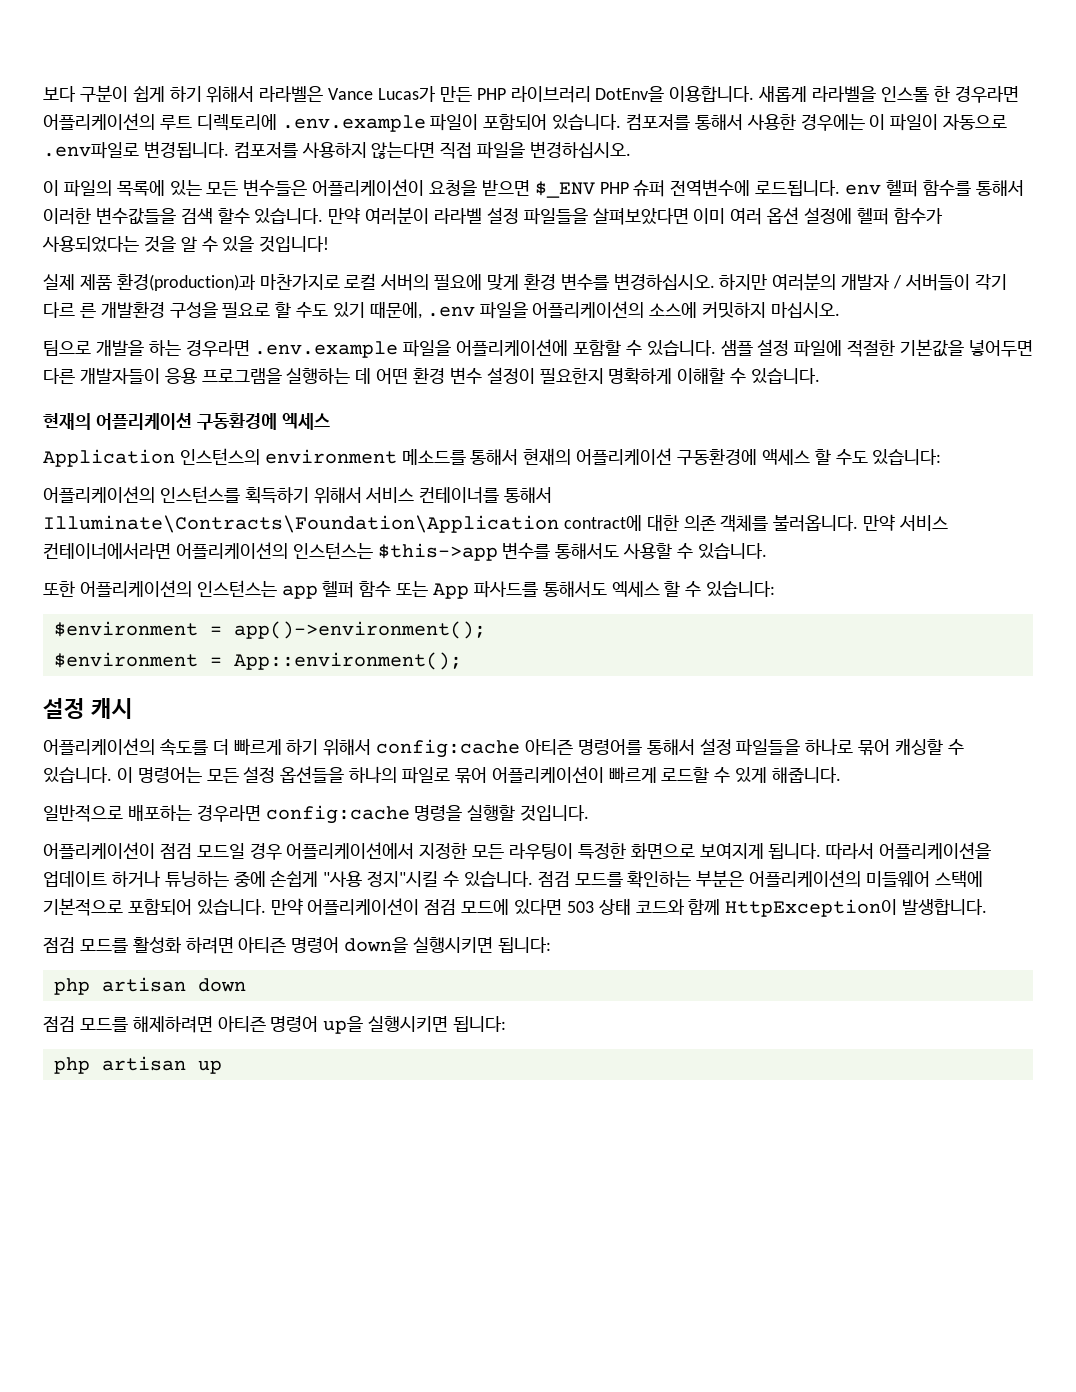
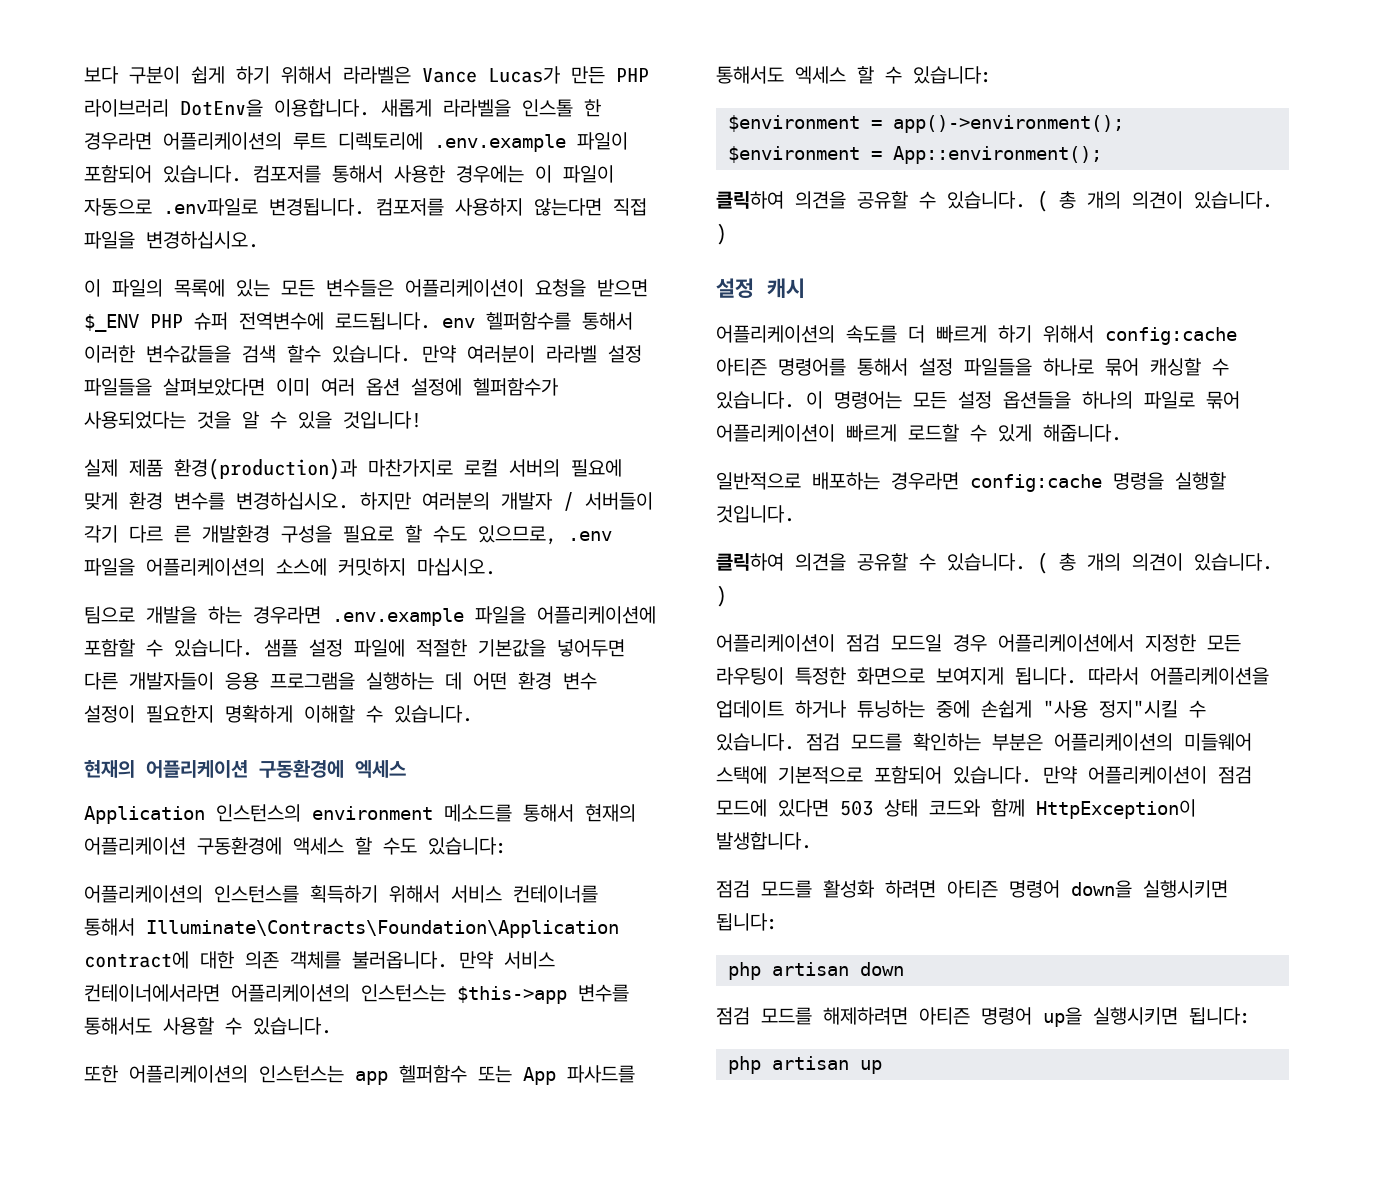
- 이 파일의 목록에 있는 모든 변수들은 어플리케이션이 요청을 받으면 $_ENV PHP 슈퍼 전역변수에 로드됩니다. env 헬퍼 함수를 통해서 이러한 변수값들을 검색 할수 있습니다.
+ 이 파일의 목록에 있는 모든 변수들은 어플리케이션이 요청을 받으면 $_ENV PHP 슈퍼 전역변수에 로드됩니다. env 헬퍼함수를 통해서 이러한 변수값들을 검색 할수 있습니다.
- 만약 여러분이 라라벨 설정 파일들을 살펴보았다면 이미 여러 옵션 설정에 헬퍼 함수가 사용되었다는 것을 알 수 있을 것입니다!
+ 만약 여러분이 라라벨 설정 파일들을 살펴보았다면 이미 여러 옵션 설정에 헬퍼함수가 사용되었다는 것을 알 수 있을 것입니다!
- 하지만 여러분의 개발자 / 서버들이 각기 다르 른 개발환경 구성을 필요로 할 수도 있기 때문에, .env 파일을 어플리케이션의 소스에 커밋하지 마십시오.
+ 하지만 여러분의 개발자 / 서버들이 각기 다르 른 개발환경 구성을 필요로 할 수도 있으므로, .env 파일을 어플리케이션의 소스에 커밋하지 마십시오.
- 또한 어플리케이션의 인스턴스는 app 헬퍼 함수 또는 App 파사드를 통해서도 엑세스 할 수 있습니다:
+ 또한 어플리케이션의 인스턴스는 app 헬퍼함수 또는 App 파사드를 통해서도 엑세스 할 수 있습니다:
  $environment = App::environment();
+ 클릭하여 의견을 공유할 수 있습니다. ( 총 개의 의견이 있습니다. )
  일반적으로 배포하는 경우라면 config:cache 명령을 실행할 것입니다.
+ 클릭하여 의견을 공유할 수 있습니다. ( 총 개의 의견이 있습니다. )

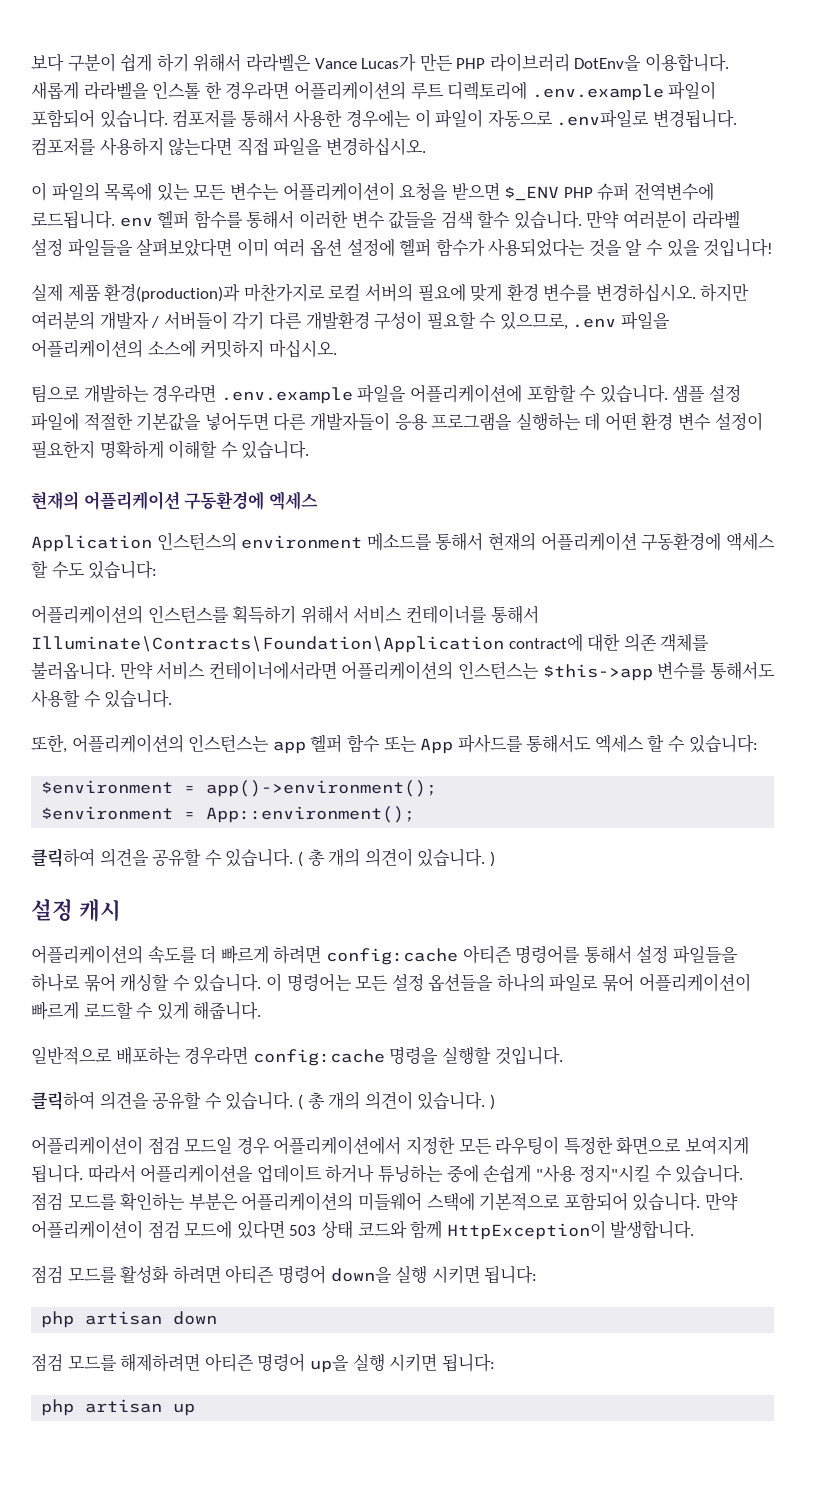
- 이 파일의 목록에 있는 모든 변수들은 어플리케이션이 요청을 받으면 $_ENV PHP 슈퍼 전역변수에 로드됩니다. env 헬퍼함수를 통해서 이러한 변수값들을 검색 할수 있습니다.
+ 이 파일의 목록에 있는 모든 변수는 어플리케이션이 요청을 받으면 $_ENV PHP 슈퍼 전역변수에 로드됩니다. env 헬퍼 함수를 통해서 이러한 변수 값들을 검색 할수 있습니다.
- 만약 여러분이 라라벨 설정 파일들을 살펴보았다면 이미 여러 옵션 설정에 헬퍼함수가 사용되었다는 것을 알 수 있을 것입니다!
+ 만약 여러분이 라라벨 설정 파일들을 살펴보았다면 이미 여러 옵션 설정에 헬퍼 함수가 사용되었다는 것을 알 수 있을 것입니다!
- 하지만 여러분의 개발자 / 서버들이 각기 다르 른 개발환경 구성을 필요로 할 수도 있으므로, .env 파일을 어플리케이션의 소스에 커밋하지 마십시오.
+ 하지만 여러분의 개발자 / 서버들이 각기 다른 개발환경 구성이 필요할 수 있으므로, .env 파일을 어플리케이션의 소스에 커밋하지 마십시오.
- 팀으로 개발을 하는 경우라면 .env.example 파일을 어플리케이션에 포함할 수 있습니다.
+ 팀으로 개발하는 경우라면 .env.example 파일을 어플리케이션에 포함할 수 있습니다.
- 또한 어플리케이션의 인스턴스는 app 헬퍼함수 또는 App 파사드를 통해서도 엑세스 할 수 있습니다:
+ 또한, 어플리케이션의 인스턴스는 app 헬퍼 함수 또는 App 파사드를 통해서도 엑세스 할 수 있습니다:
- 어플리케이션의 속도를 더 빠르게 하기 위해서 config:cache 아티즌 명령어를 통해서 설정 파일들을 하나로 묶어 캐싱할 수 있습니다.
+ 어플리케이션의 속도를 더 빠르게 하려면 config:cache 아티즌 명령어를 통해서 설정 파일들을 하나로 묶어 캐싱할 수 있습니다.
- 점검 모드를 활성화 하려면 아티즌 명령어 down을 실행시키면 됩니다:
+ 점검 모드를 활성화 하려면 아티즌 명령어 down을 실행 시키면 됩니다:
- 점검 모드를 해제하려면 아티즌 명령어 up을 실행시키면 됩니다:
+ 점검 모드를 해제하려면 아티즌 명령어 up을 실행 시키면 됩니다:

